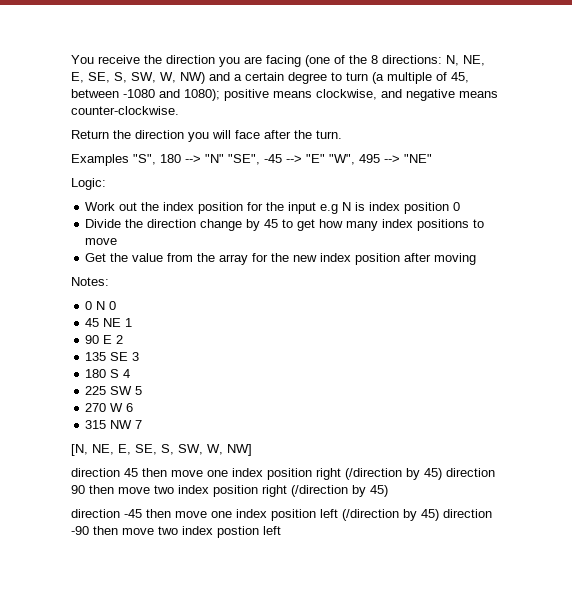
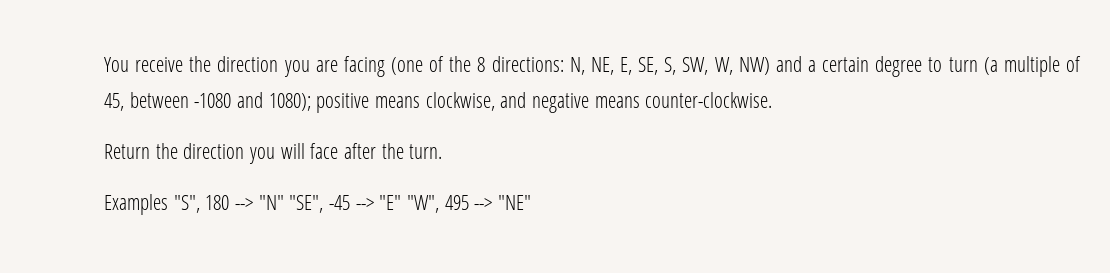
- Logic:
- Work out the index position for the input e.g N is index position 0
- Divide the direction change by 45 to get how many index positions to move
- Get the value from the array for the new index position after moving
- Notes:
- 0 N 0
- 45 NE 1
- 90 E 2
- 135 SE 3
- 180 S 4
- 225 SW 5
- 270 W 6
- 315 NW 7
- [N, NE, E, SE, S, SW, W, NW]
- direction 45 then move one index position right (/direction by 45) direction 90 then move two index position right (/direction by 45)
- direction -45 then move one index position left (/direction by 45) direction -90 then move two index postion left

